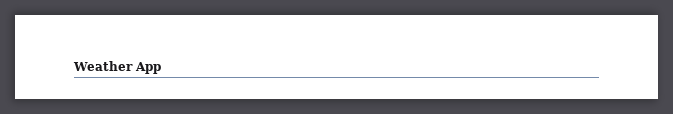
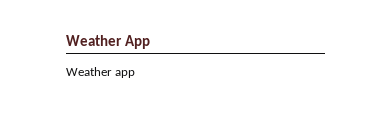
+ Weather app

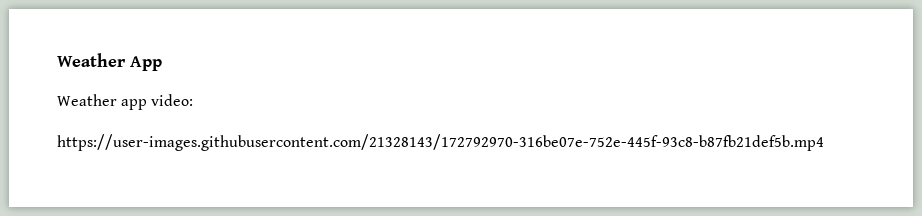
- Weather app
+ Weather app video:
+ https://user-images.githubusercontent.com/21328143/172792970-316be07e-752e-445f-93c8-b87fb21def5b.mp4

